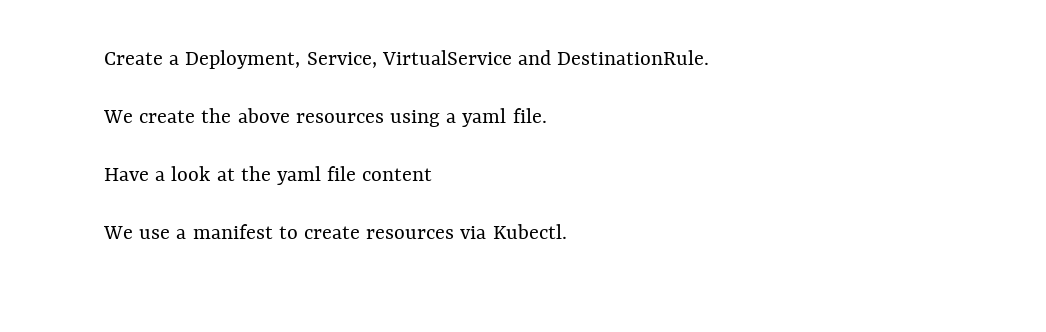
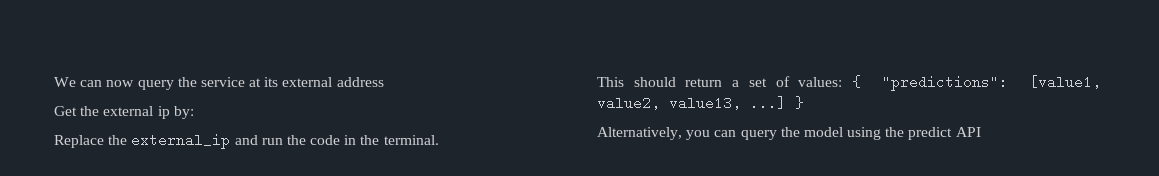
- Create a Deployment, Service, VirtualService and DestinationRule.
- We create the above resources using a yaml file.
- Have a look at the yaml file content
- We use a manifest to create resources via Kubectl.
+ We can now query the service at its external address
+ Get the external ip by:
+ Replace the external_ip and run the code in the terminal.
+ This should return a set of values: { "predictions": [value1, value2, value13, ...] }
+ Alternatively, you can query the model using the predict API

